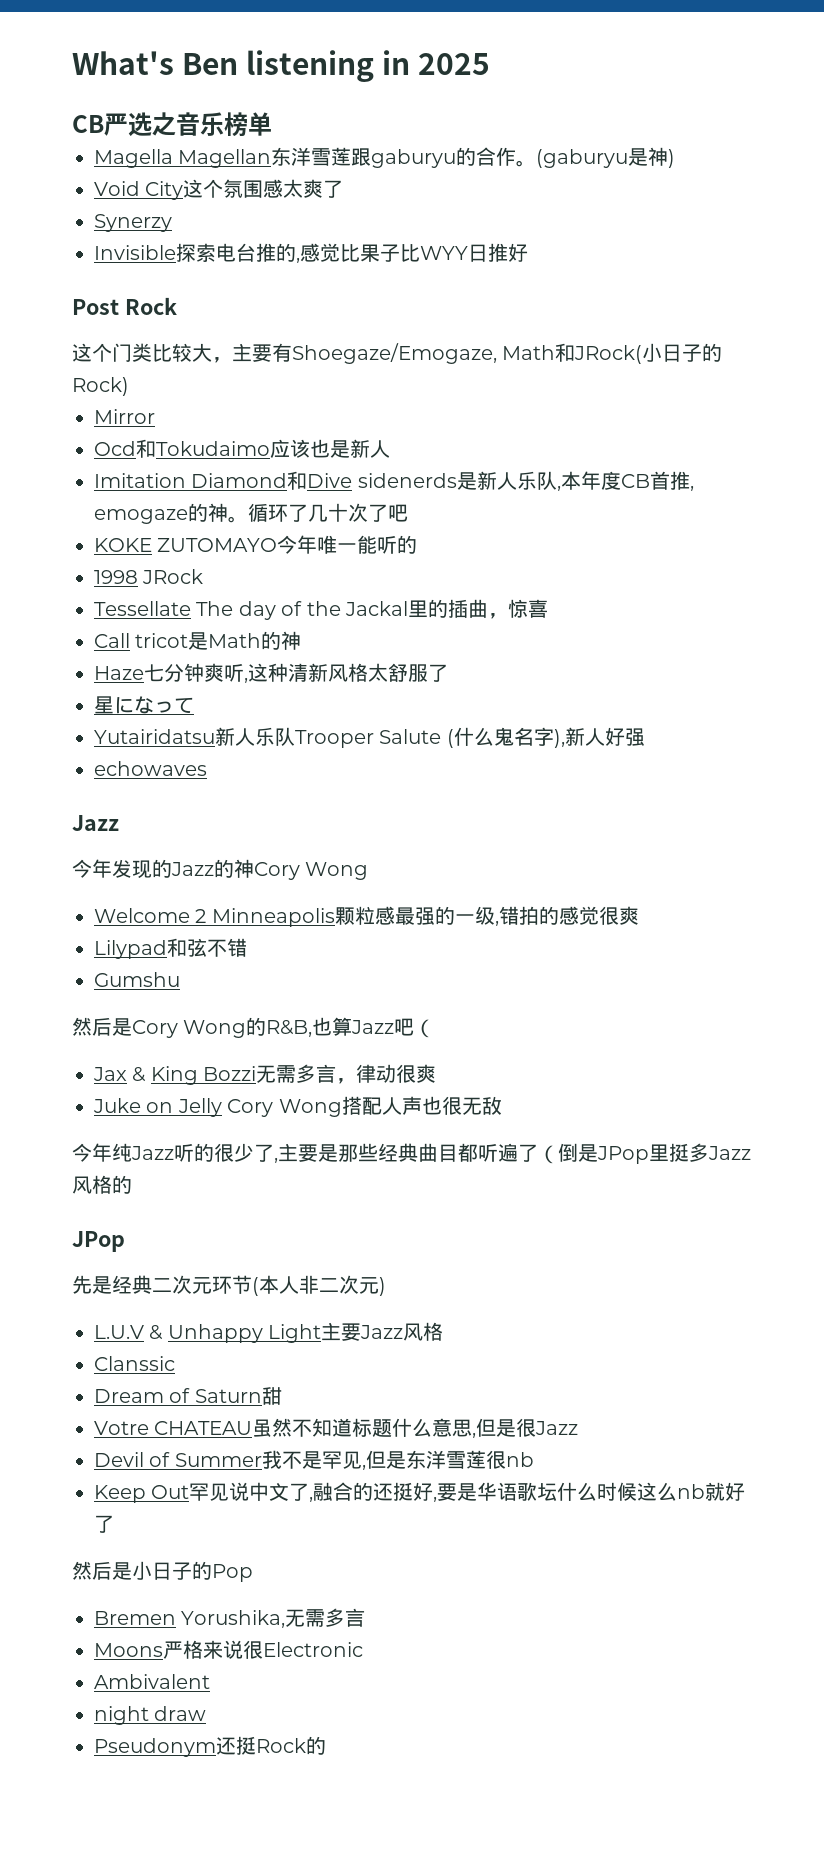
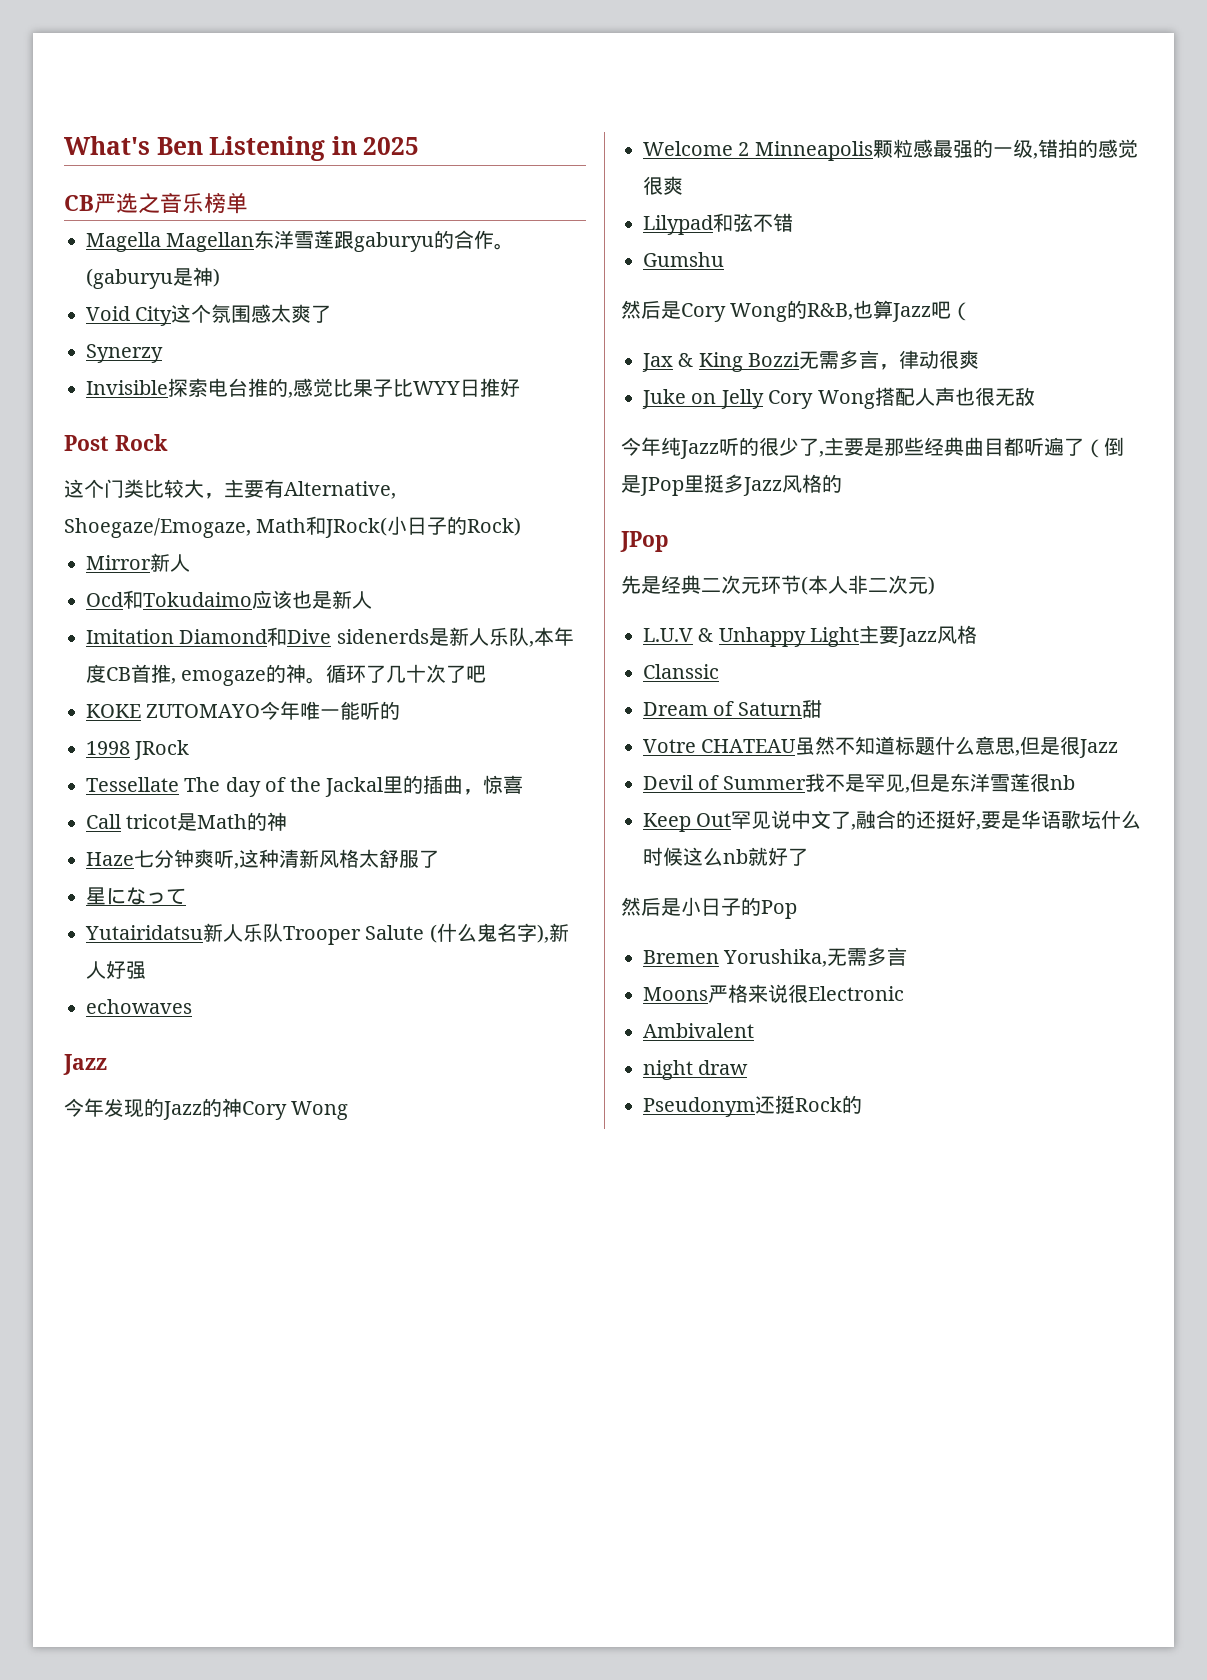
- What's Ben listening in 2025
+ What's Ben Listening in 2025
- 这个门类比较大，主要有Shoegaze/Emogaze, Math和JRock(小日子的Rock)
+ 这个门类比较大，主要有Alternative, Shoegaze/Emogaze, Math和JRock(小日子的Rock)
- Mirror
+ Mirror新人

